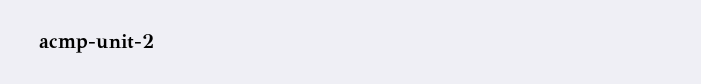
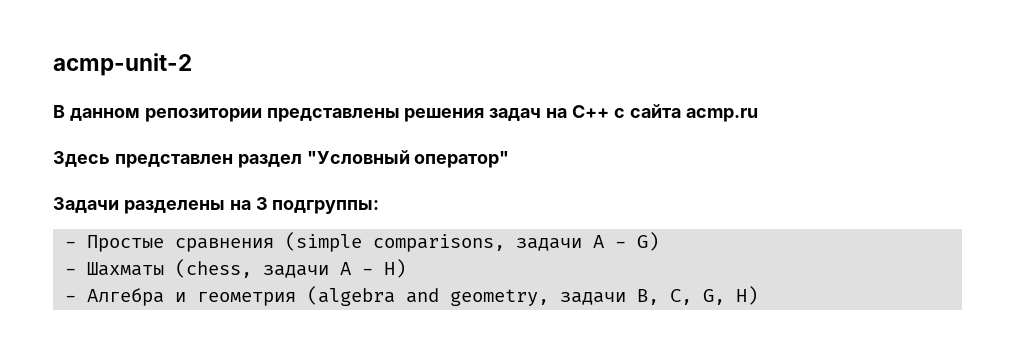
+ В данном репозитории представлены решения задач на C++ с сайта acmp.ru
+ Здесь представлен раздел "Условный оператор"
+ Задачи разделены на 3 подгруппы:
+ - Простые сравнения (simple comparisons, задачи A - G)
+ - Шахматы (chess, задачи A - H)
+ - Алгебра и геометрия (algebra and geometry, задачи B, C, G, H)

